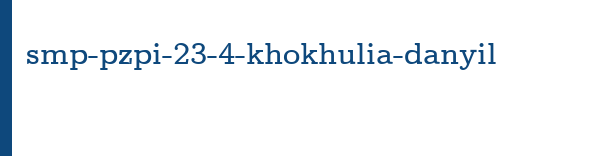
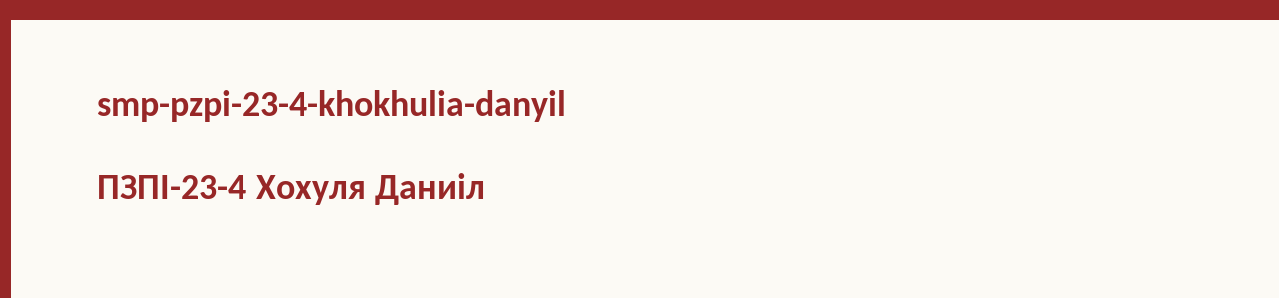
+ ПЗПІ-23-4 Хохуля Даниіл

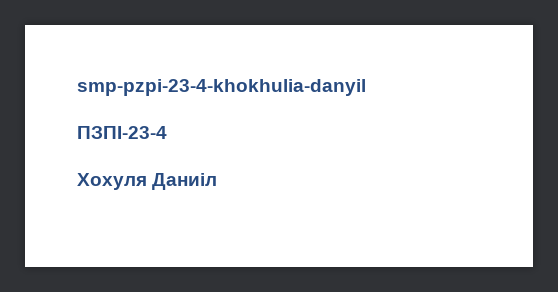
- ПЗПІ-23-4 Хохуля Даниіл
+ ПЗПІ-23-4
+ Хохуля Даниіл

